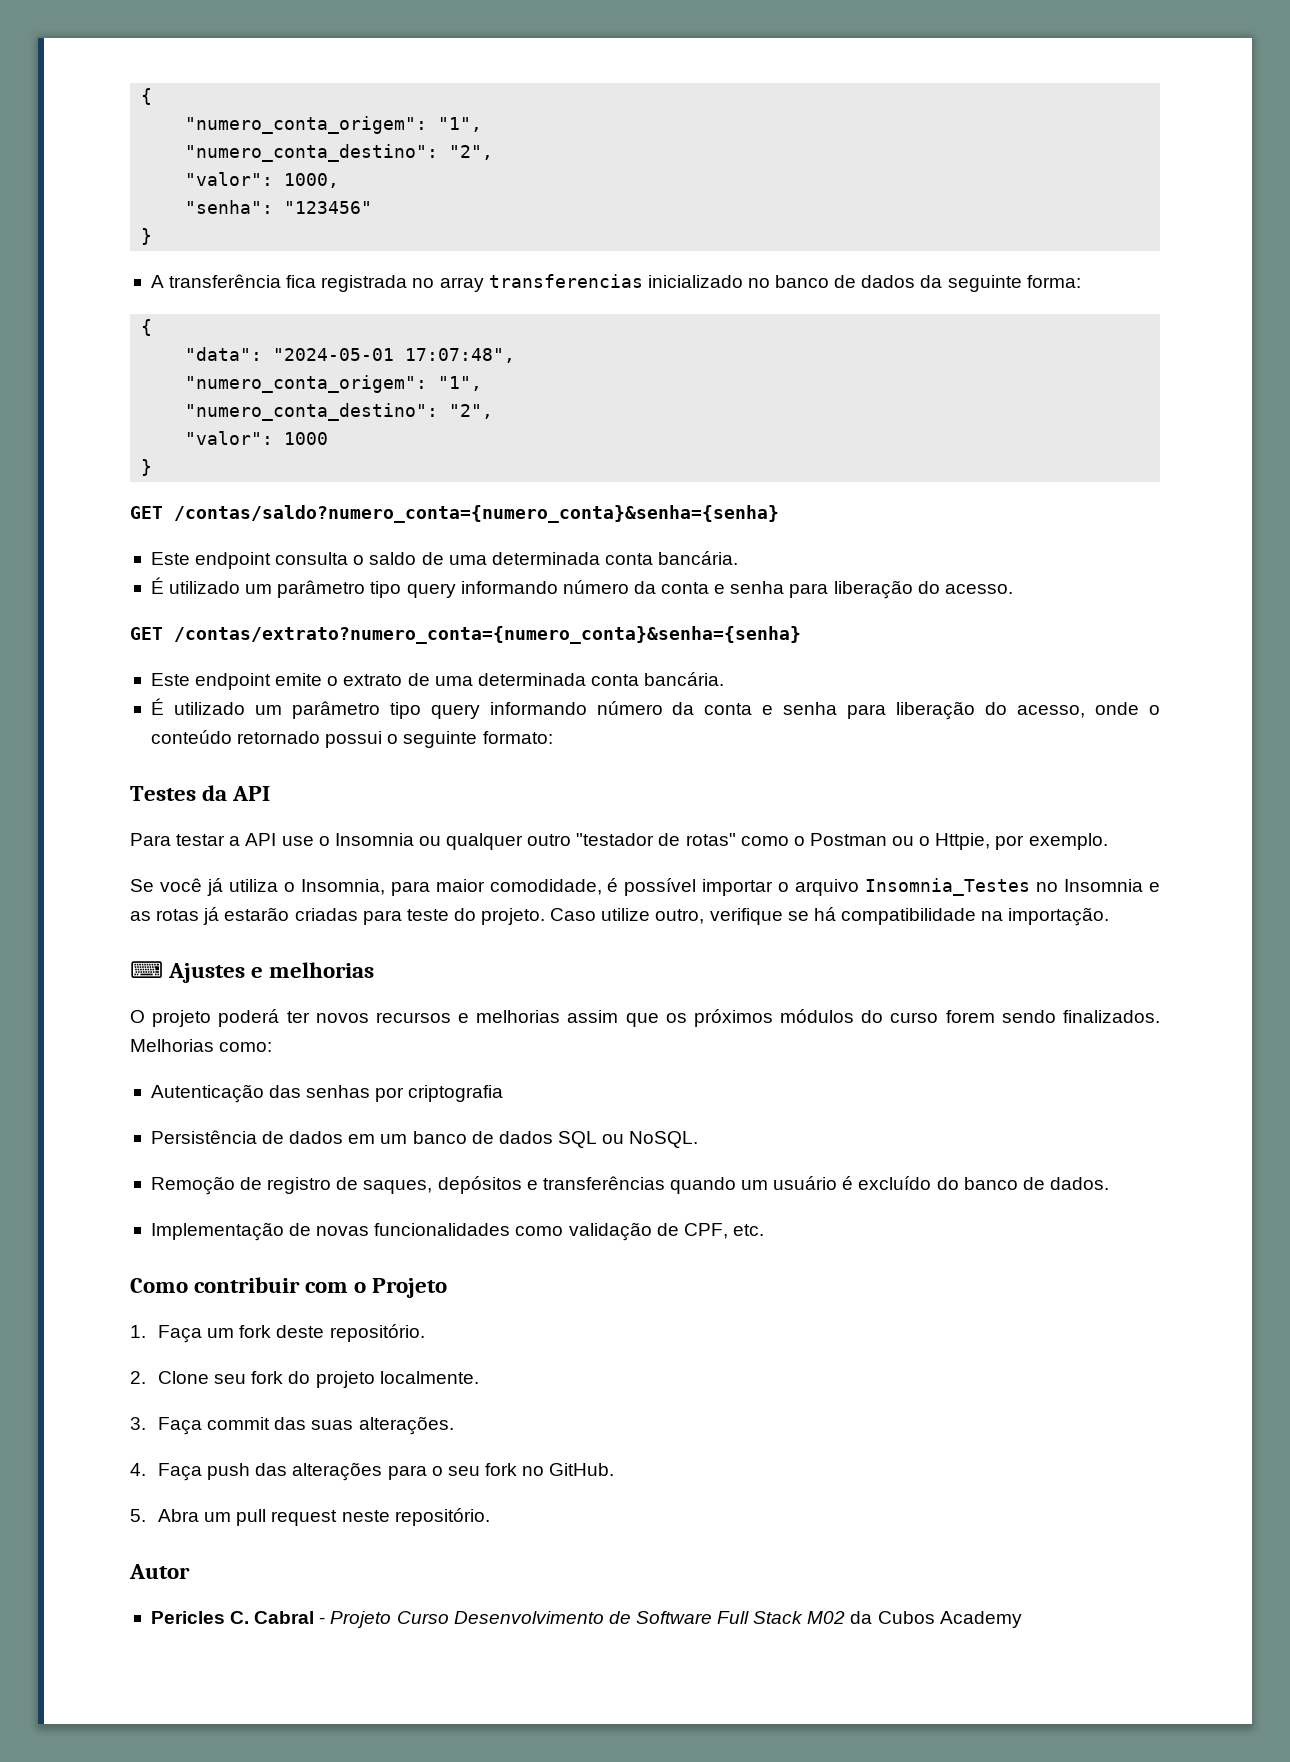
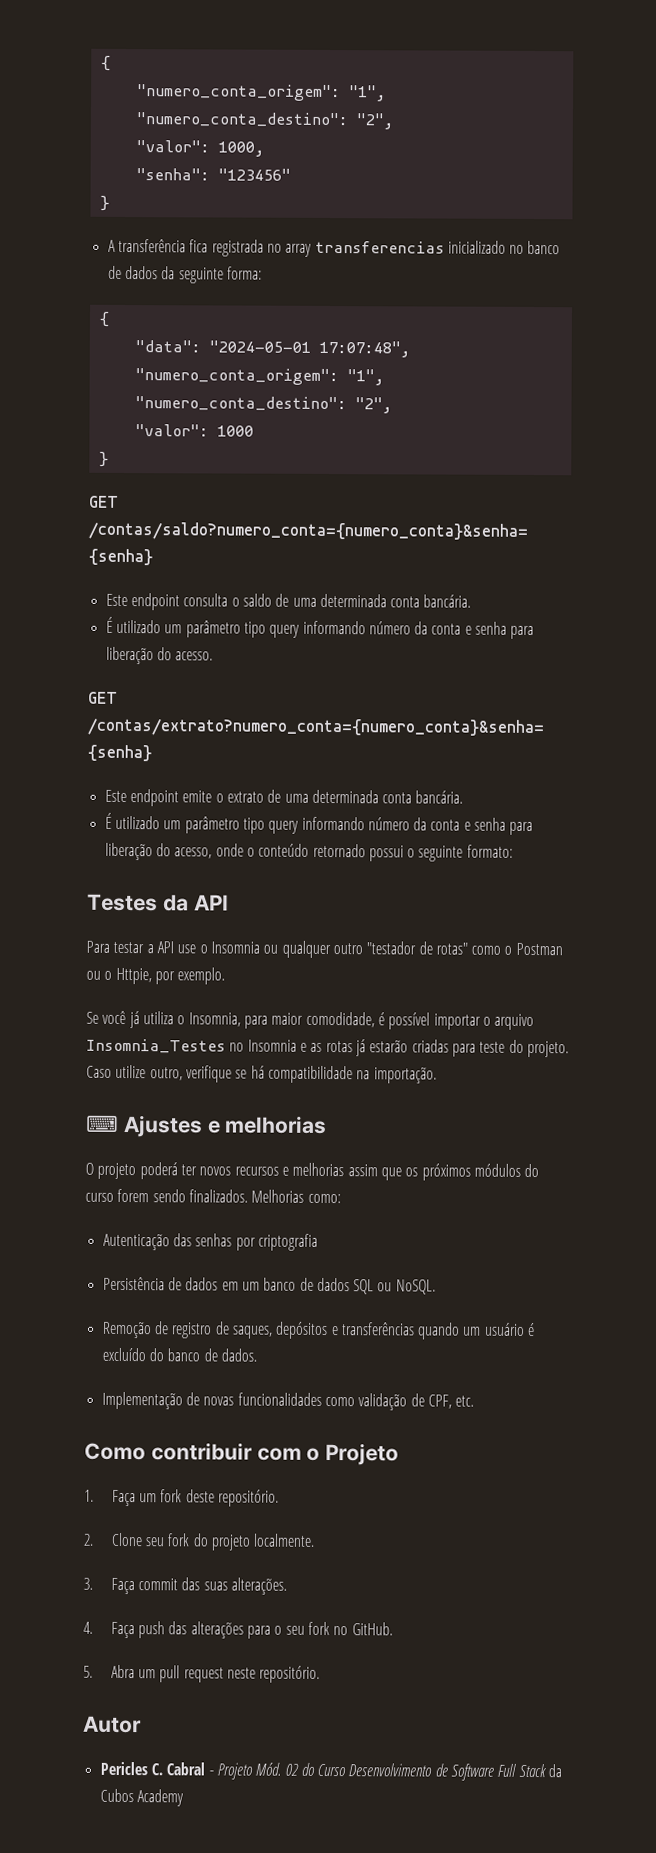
- Pericles C. Cabral - Projeto Curso Desenvolvimento de Software Full Stack M02 da Cubos Academy
+ Pericles C. Cabral - Projeto Mód. 02 do Curso Desenvolvimento de Software Full Stack da Cubos Academy

